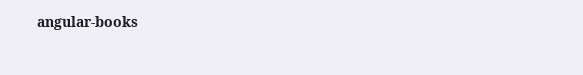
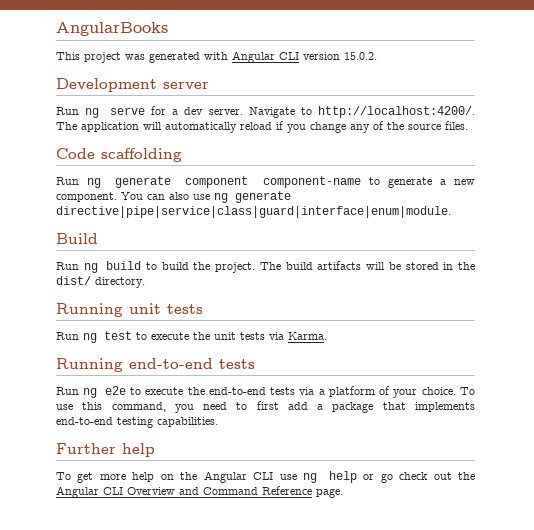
- angular-books
+ AngularBooks
+ This project was generated with Angular CLI version 15.0.2.
+ Development server
+ Run ng serve for a dev server. Navigate to http://localhost:4200/. The application will automatically reload if you change any of the source files.
+ Code scaffolding
+ Run ng generate component component-name to generate a new component. You can also use ng generate directive|pipe|service|class|guard|interface|enum|module.
+ Build
+ Run ng build to build the project. The build artifacts will be stored in the dist/ directory.
+ Running unit tests
+ Run ng test to execute the unit tests via Karma.
+ Running end-to-end tests
+ Run ng e2e to execute the end-to-end tests via a platform of your choice. To use this command, you need to first add a package that implements end-to-end testing capabilities.
+ Further help
+ To get more help on the Angular CLI use ng help or go check out the Angular CLI Overview and Command Reference page.

